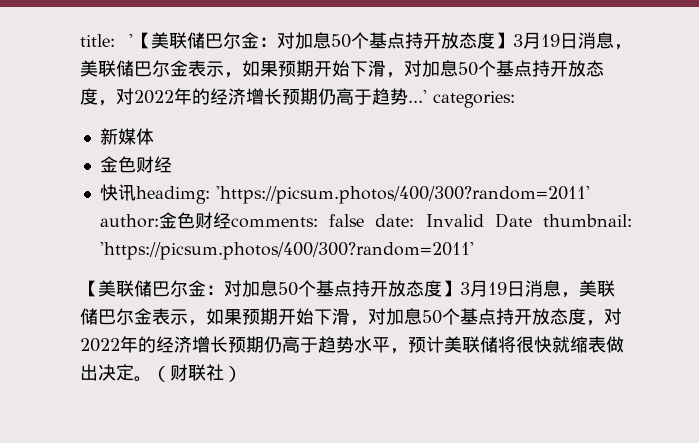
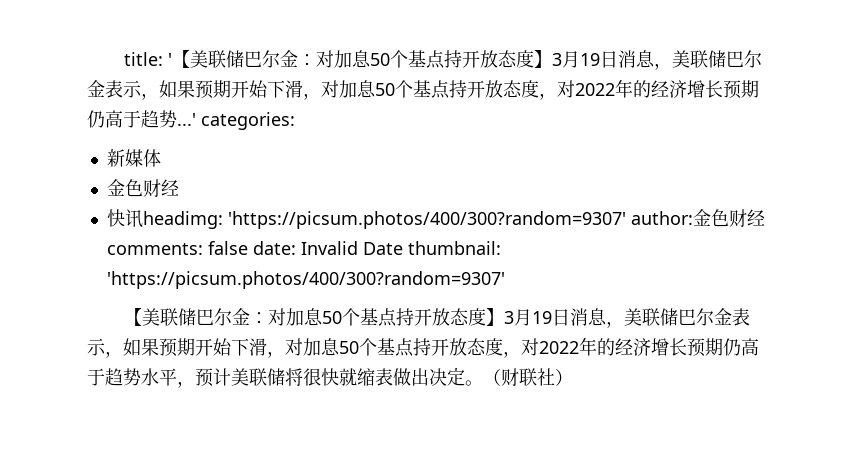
- 快讯headimg: 'https://picsum.photos/400/300?random=2011' author:金色财经comments: false date: Invalid Date thumbnail: 'https://picsum.photos/400/300?random=2011'
+ 快讯headimg: 'https://picsum.photos/400/300?random=9307' author:金色财经comments: false date: Invalid Date thumbnail: 'https://picsum.photos/400/300?random=9307'

